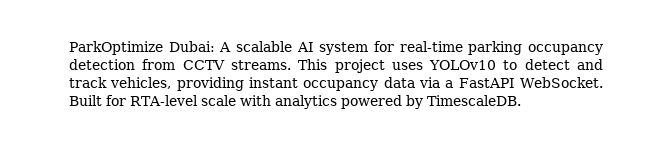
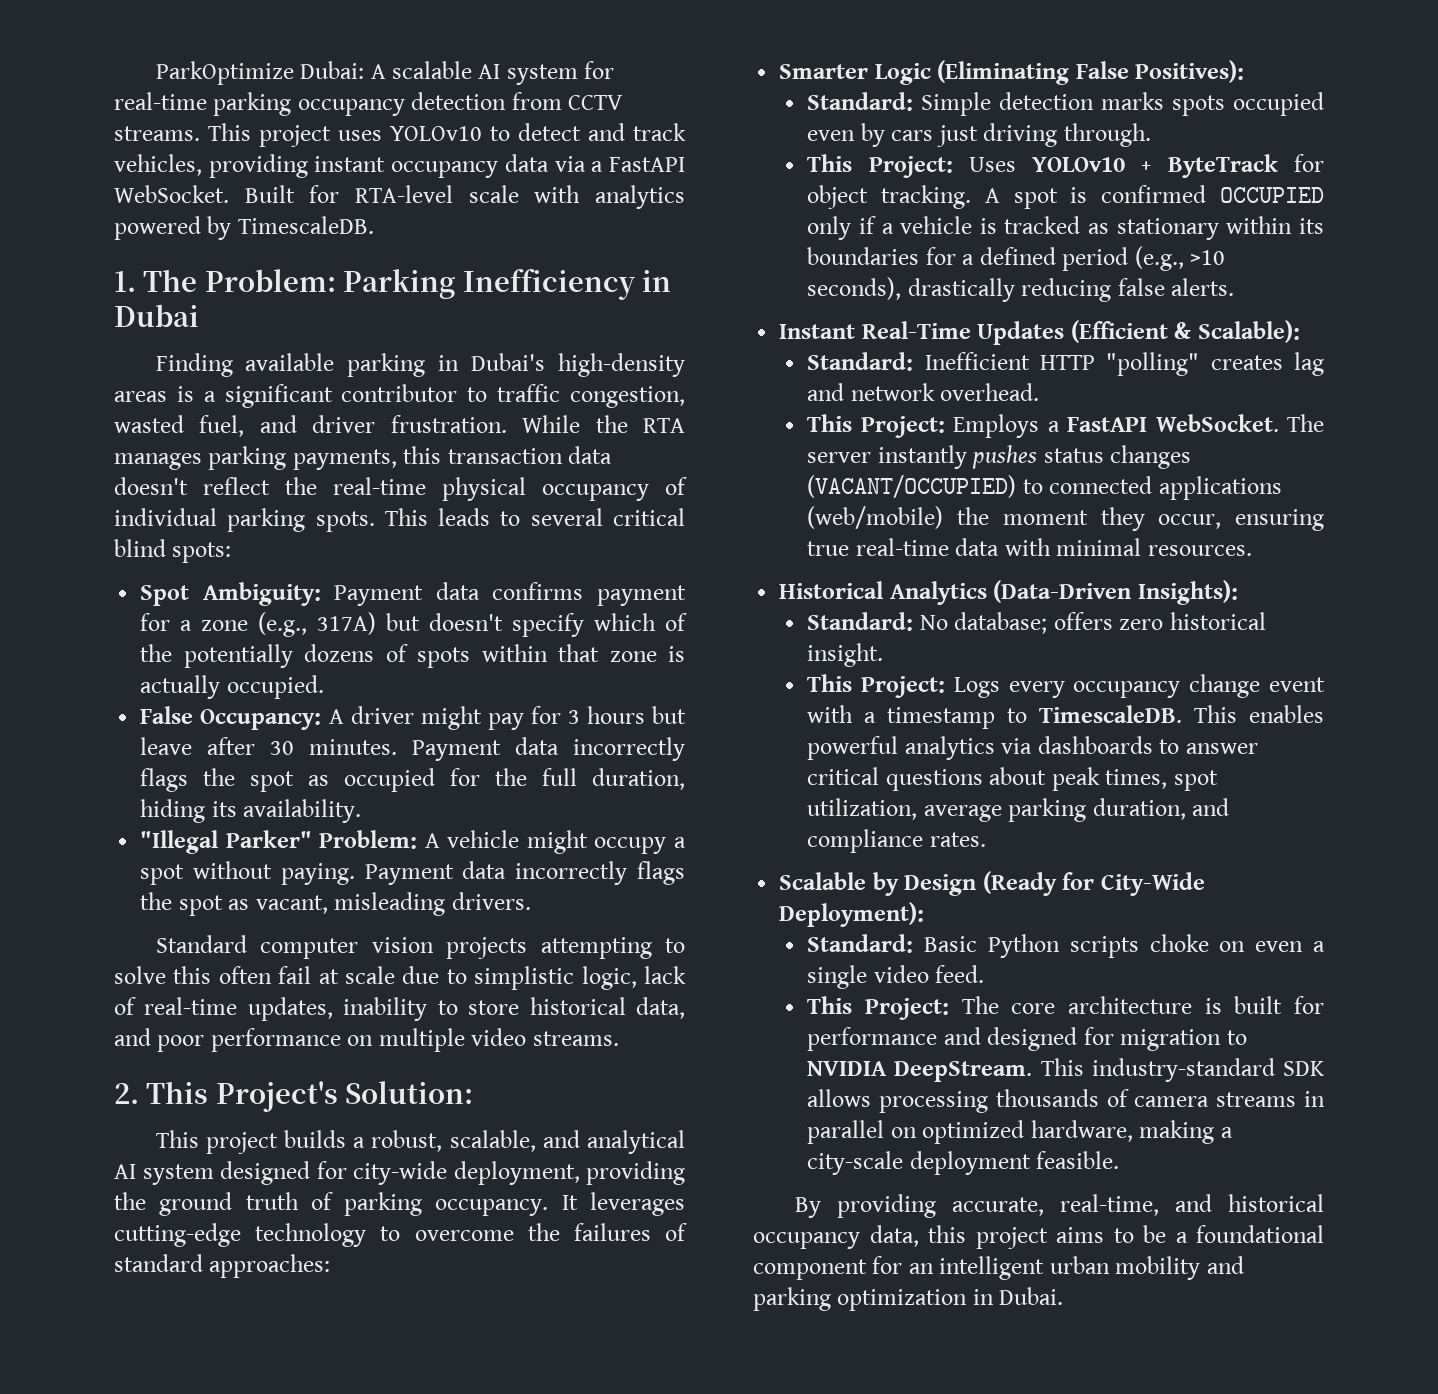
+ 1. The Problem: Parking Inefficiency in Dubai
+ Finding available parking in Dubai's high-density areas is a significant contributor to traffic congestion, wasted fuel, and driver frustration. While the RTA manages parking payments, this transaction data doesn't reflect the real-time physical occupancy of individual parking spots. This leads to several critical blind spots:
+ Spot Ambiguity: Payment data confirms payment for a zone (e.g., 317A) but doesn't specify which of the potentially dozens of spots within that zone is actually occupied.
+ False Occupancy: A driver might pay for 3 hours but leave after 30 minutes. Payment data incorrectly flags the spot as occupied for the full duration, hiding its availability.
+ "Illegal Parker" Problem: A vehicle might occupy a spot without paying. Payment data incorrectly flags the spot as vacant, misleading drivers.
+ Standard computer vision projects attempting to solve this often fail at scale due to simplistic logic, lack of real-time updates, inability to store historical data, and poor performance on multiple video streams.
+ 2. This Project's Solution:
+ This project builds a robust, scalable, and analytical AI system designed for city-wide deployment, providing the ground truth of parking occupancy. It leverages cutting-edge technology to overcome the failures of standard approaches:
+ Smarter Logic (Eliminating False Positives):
+ Standard: Simple detection marks spots occupied even by cars just driving through.
+ This Project: Uses YOLOv10 + ByteTrack for object tracking. A spot is confirmed OCCUPIED only if a vehicle is tracked as stationary within its boundaries for a defined period (e.g., >10 seconds), drastically reducing false alerts.
+ Instant Real-Time Updates (Efficient & Scalable):
+ Standard: Inefficient HTTP "polling" creates lag and network overhead.
+ This Project: Employs a FastAPI WebSocket. The server instantly pushes status changes (VACANT/OCCUPIED) to connected applications (web/mobile) the moment they occur, ensuring true real-time data with minimal resources.
+ Historical Analytics (Data-Driven Insights):
+ Standard: No database; offers zero historical insight.
+ This Project: Logs every occupancy change event with a timestamp to TimescaleDB. This enables powerful analytics via dashboards to answer critical questions about peak times, spot utilization, average parking duration, and compliance rates.
+ Scalable by Design (Ready for City-Wide Deployment):
+ Standard: Basic Python scripts choke on even a single video feed.
+ This Project: The core architecture is built for performance and designed for migration to NVIDIA DeepStream. This industry-standard SDK allows processing thousands of camera streams in parallel on optimized hardware, making a city-scale deployment feasible.
+ By providing accurate, real-time, and historical occupancy data, this project aims to be a foundational component for an intelligent urban mobility and parking optimization in Dubai.

